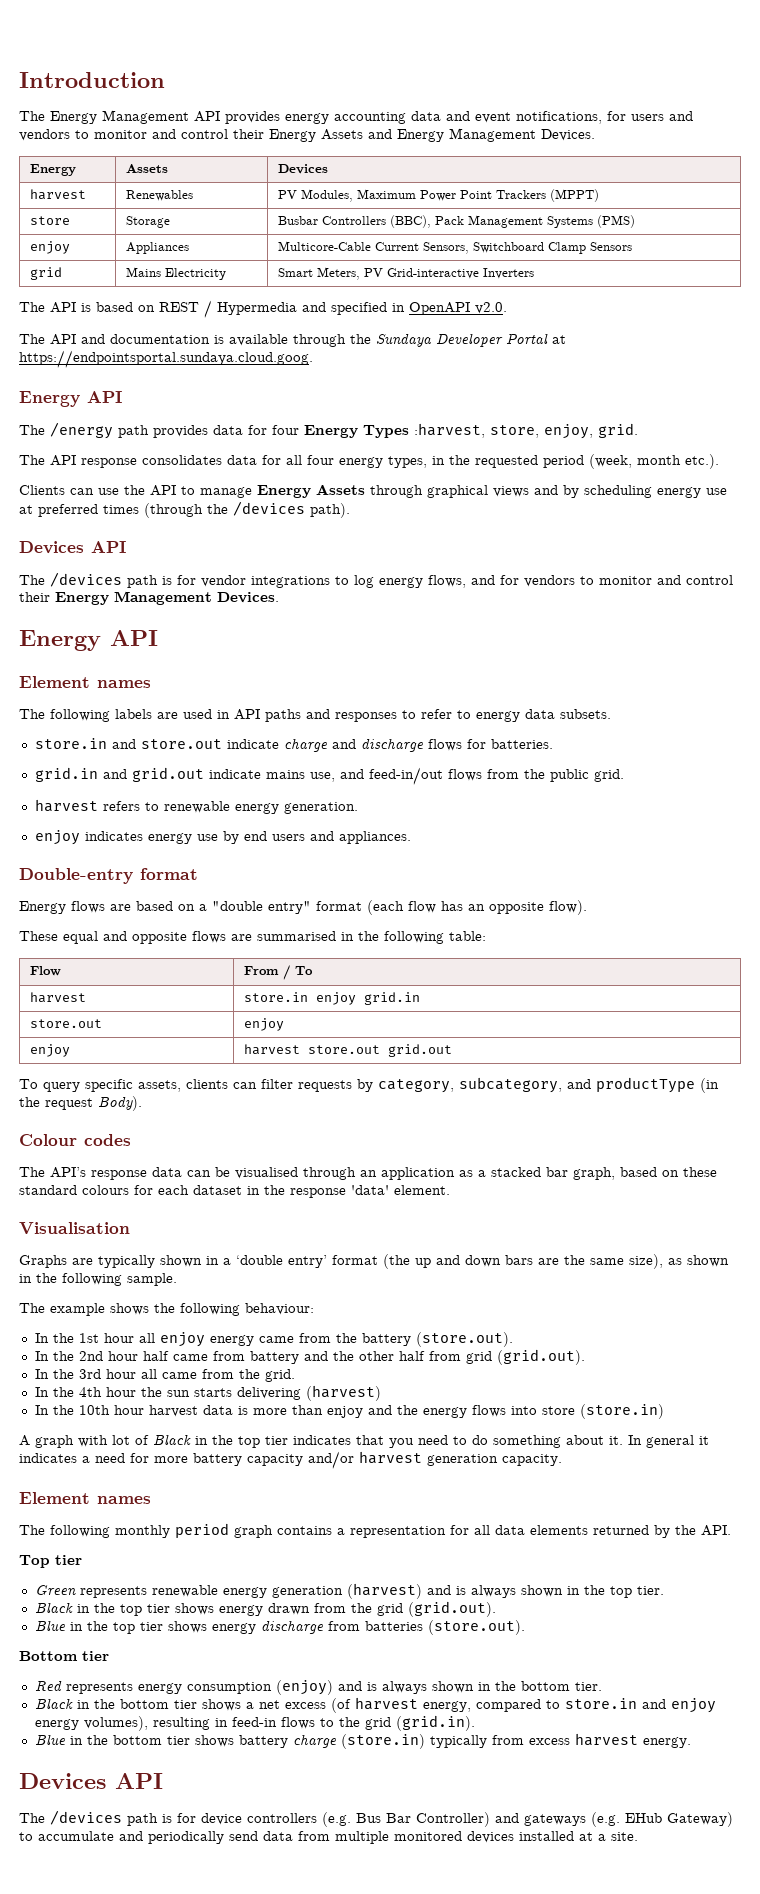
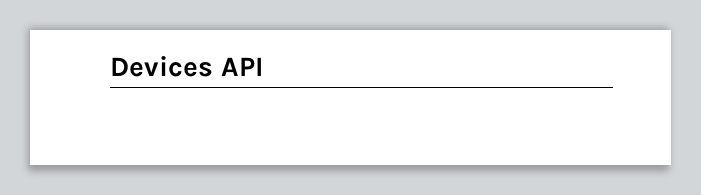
- Introduction
- The Energy Management API provides energy accounting data and event notifications, for users and vendors to monitor and control their Energy Assets and Energy Management Devices.
- Energy | Assets | Devices
- harvest | Renewables | PV Modules, Maximum Power Point Trackers (MPPT)
- store | Storage | Busbar Controllers (BBC), Pack Management Systems (PMS)
- enjoy | Appliances | Multicore-Cable Current Sensors, Switchboard Clamp Sensors
- grid | Mains Electricity | Smart Meters, PV Grid-interactive Inverters
- The API is based on REST / Hypermedia and specified in OpenAPI v2.0.
- The API and documentation is available through the Sundaya Developer Portal at https://endpointsportal.sundaya.cloud.goog.
- Energy API
- The /energy path provides data for four Energy Types :harvest, store, enjoy, grid.
- The API response consolidates data for all four energy types, in the requested period (week, month etc.).
- Clients can use the API to manage Energy Assets through graphical views and by scheduling energy use at preferred times (through the /devices path).
  Devices API
- The /devices path is for vendor integrations to log energy flows, and for vendors to monitor and control their Energy Management Devices.
- Energy API
- Element names
- The following labels are used in API paths and responses to refer to energy data subsets.
- store.in and store.out indicate charge and discharge flows for batteries.
- grid.in and grid.out indicate mains use, and feed-in/out flows from the public grid.
- harvest refers to renewable energy generation.
- enjoy indicates energy use by end users and appliances.
- Double-entry format
- Energy flows are based on a "double entry" format (each flow has an opposite flow).
- These equal and opposite flows are summarised in the following table:
- Flow | From / To
- harvest | store.in enjoy grid.in
- store.out | enjoy
- enjoy | harvest store.out grid.out
- To query specific assets, clients can filter requests by category, subcategory, and productType (in the request Body).
- Colour codes
- The API’s response data can be visualised through an application as a stacked bar graph, based on these standard colours for each dataset in the response 'data' element.
- Visualisation
- Graphs are typically shown in a ‘double entry’ format (the up and down bars are the same size), as shown in the following sample.
- The example shows the following behaviour:
- In the 1st hour all enjoy energy came from the battery (store.out).
- In the 2nd hour half came from battery and the other half from grid (grid.out).
- In the 3rd hour all came from the grid.
- In the 4th hour the sun starts delivering (harvest)
- In the 10th hour harvest data is more than enjoy and the energy flows into store (store.in)
- A graph with lot of Black in the top tier indicates that you need to do something about it. In general it indicates a need for more battery capacity and/or harvest generation capacity.
- Element names
- The following monthly period graph contains a representation for all data elements returned by the API.
- Top tier
- Green represents renewable energy generation (harvest) and is always shown in the top tier.
- Black in the top tier shows energy drawn from the grid (grid.out).
- Blue in the top tier shows energy discharge from batteries (store.out).
- Bottom tier
- Red represents energy consumption (enjoy) and is always shown in the bottom tier.
- Black in the bottom tier shows a net excess (of harvest energy, compared to store.in and enjoy energy volumes), resulting in feed-in flows to the grid (grid.in).
- Blue in the bottom tier shows battery charge (store.in) typically from excess harvest energy.
- Devices API
- The /devices path is for device controllers (e.g. Bus Bar Controller) and gateways (e.g. EHub Gateway) to accumulate and periodically send data from multiple monitored devices installed at a site.

